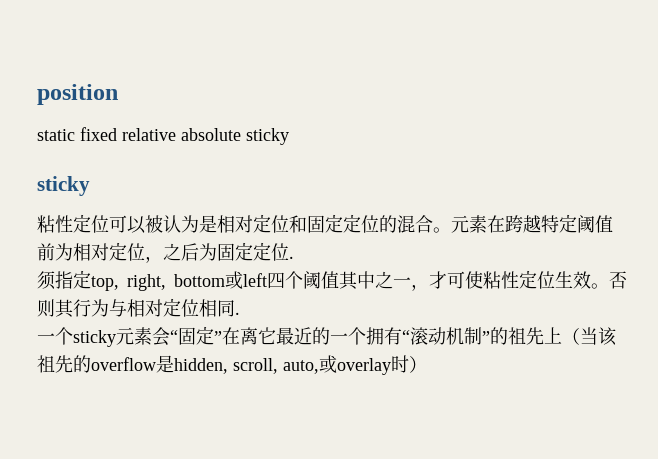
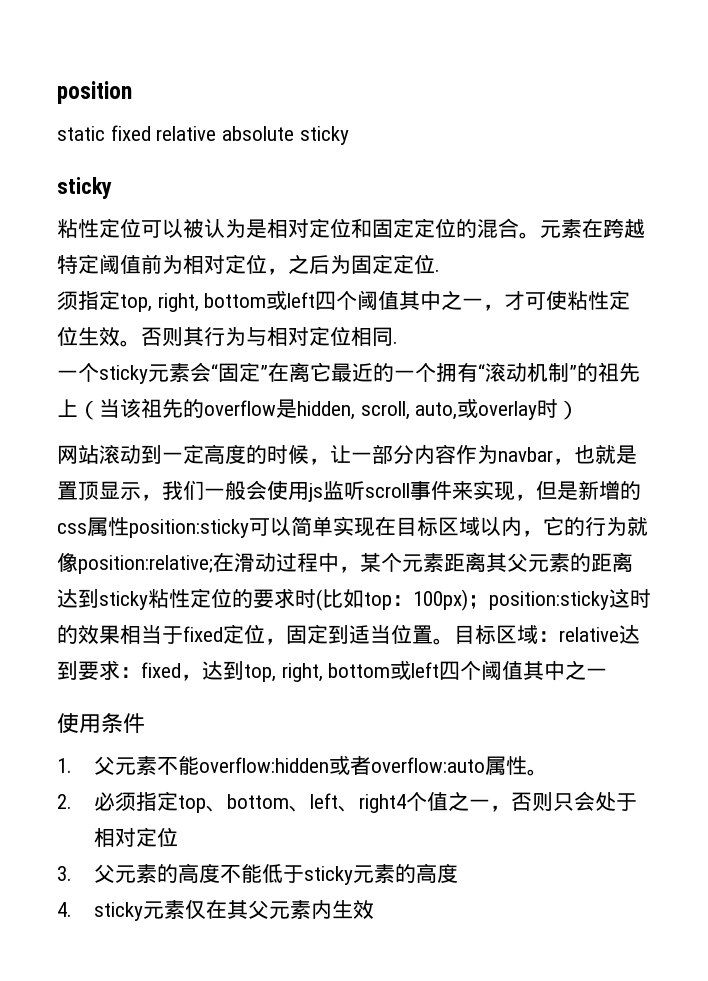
+ 网站滚动到一定高度的时候，让一部分内容作为navbar，也就是置顶显示，我们一般会使用js监听scroll事件来实现，但是新增的css属性position:sticky可以简单实现在目标区域以内，它的行为就像position:relative;在滑动过程中，某个元素距离其父元素的距离达到sticky粘性定位的要求时(比如top：100px)；position:sticky这时的效果相当于fixed定位，固定到适当位置。目标区域：relative达到要求：fixed，达到top, right, bottom或left四个阈值其中之一
+ 使用条件
+ 1.父元素不能overflow:hidden或者overflow:auto属性。
+ 2.必须指定top、bottom、left、right4个值之一，否则只会处于相对定位
+ 3.父元素的高度不能低于sticky元素的高度
+ 4. sticky元素仅在其父元素内生效

